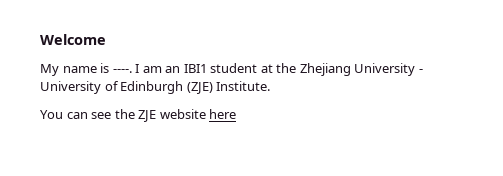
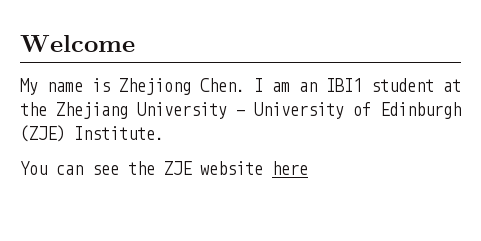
- My name is ----.
+ My name is Zhejiong Chen.

